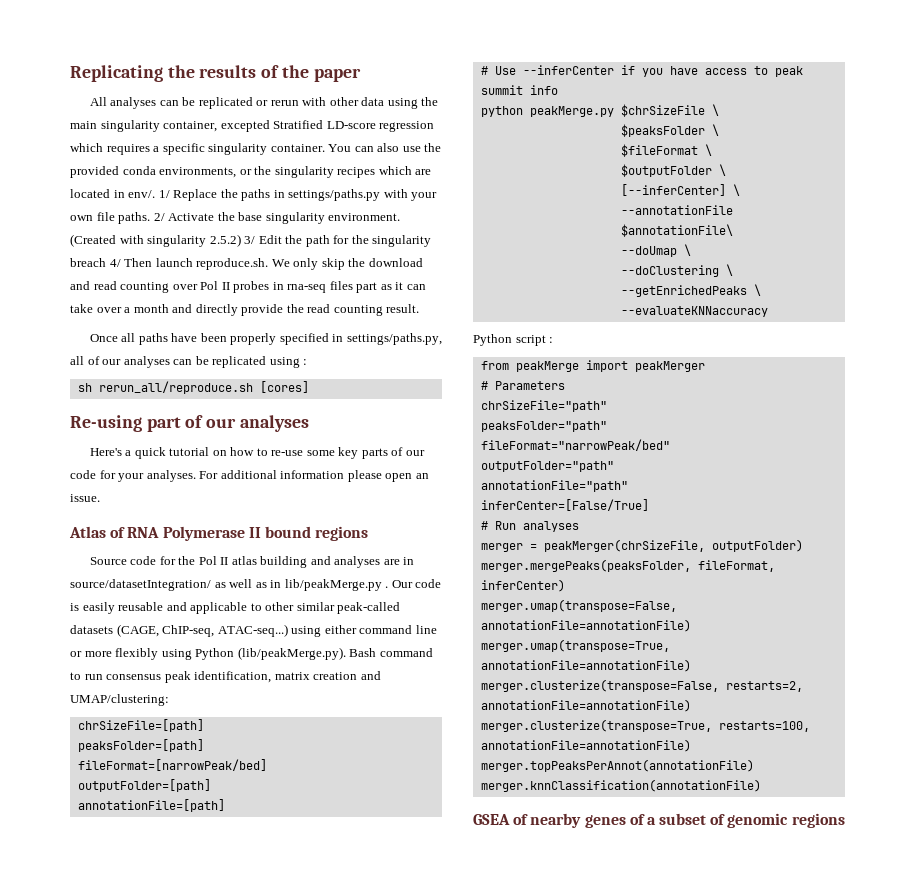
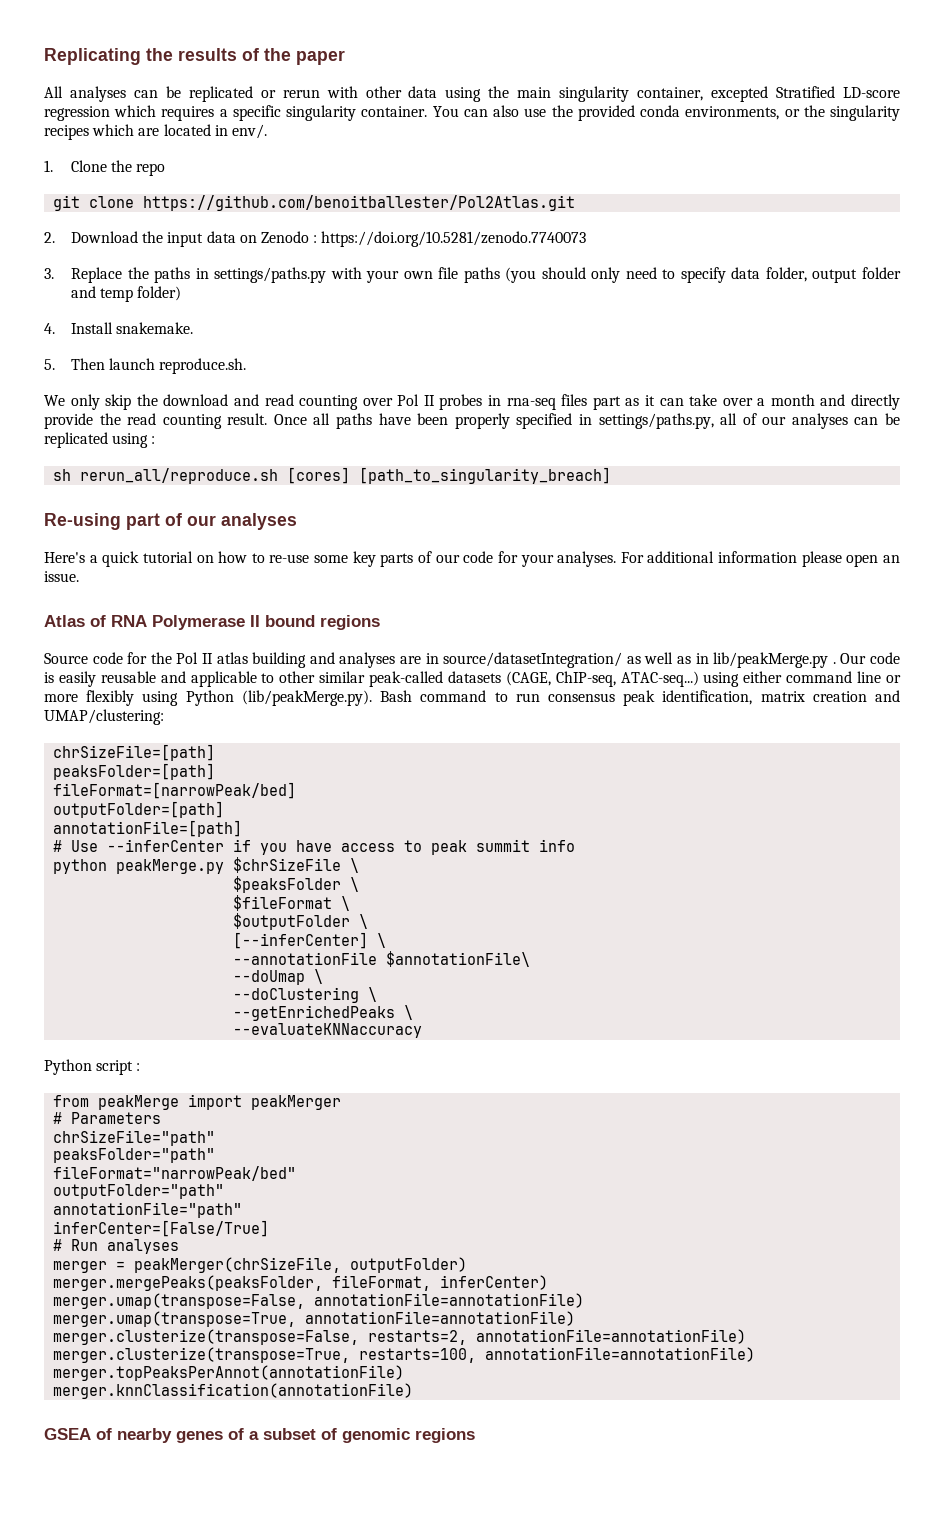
- You can also use the provided conda environments, or the singularity recipes which are located in env/. 1/ Replace the paths in settings/paths.py with your own file paths. 2/ Activate the base singularity environment. (Created with singularity 2.5.2) 3/ Edit the path for the singularity breach 4/ Then launch reproduce.sh. We only skip the download and read counting over Pol II probes in rna-seq files part as it can take over a month and directly provide the read counting result.
- Once all paths have been properly specified in settings/paths.py, all of our analyses can be replicated using :
+ You can also use the provided conda environments, or the singularity recipes which are located in env/.
+ 1. Clone the repo
+ git clone https://github.com/benoitballester/Pol2Atlas.git
+ 2. Download the input data on Zenodo : https://doi.org/10.5281/zenodo.7740073
+ 3. Replace the paths in settings/paths.py with your own file paths (you should only need to specify data folder, output folder and temp folder)
+ 4. Install snakemake.
+ 5. Then launch reproduce.sh.
+ We only skip the download and read counting over Pol II probes in rna-seq files part as it can take over a month and directly provide the read counting result. Once all paths have been properly specified in settings/paths.py, all of our analyses can be replicated using :
- sh rerun_all/reproduce.sh [cores]
+ sh rerun_all/reproduce.sh [cores] [path_to_singularity_breach]

